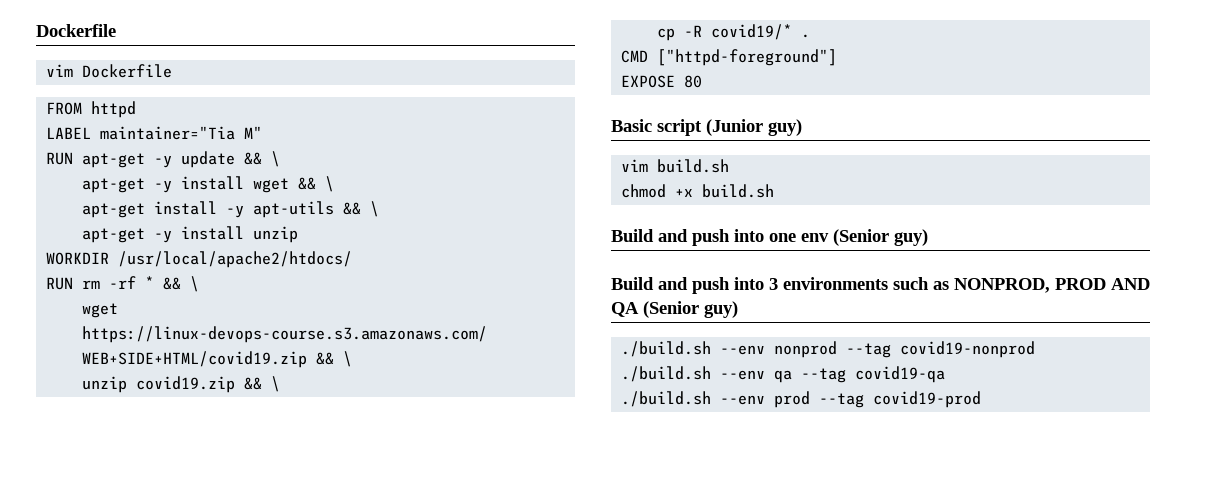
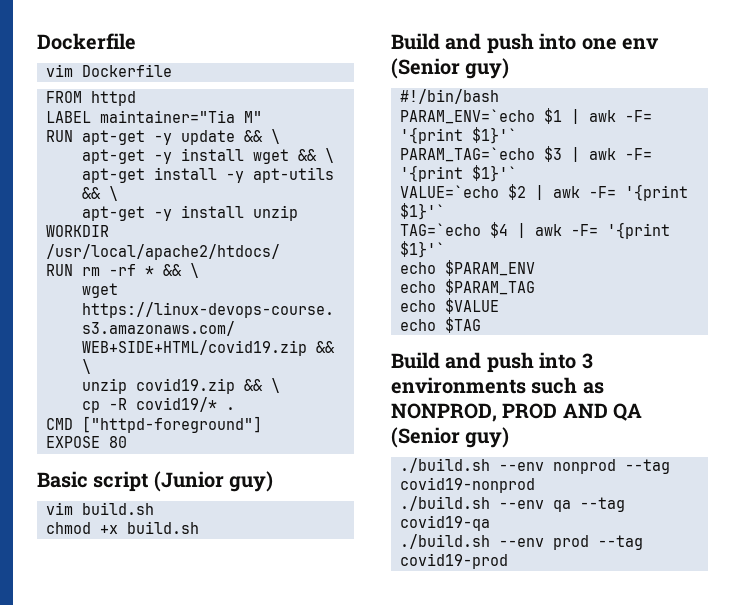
+ #!/bin/bash
+ PARAM_ENV=`echo $1 | awk -F= '{print $1}'`
+ PARAM_TAG=`echo $3 | awk -F= '{print $1}'`
+ VALUE=`echo $2 | awk -F= '{print $1}'`
+ TAG=`echo $4 | awk -F= '{print $1}'`
+ echo $PARAM_ENV
+ echo $PARAM_TAG
+ echo $VALUE
+ echo $TAG

